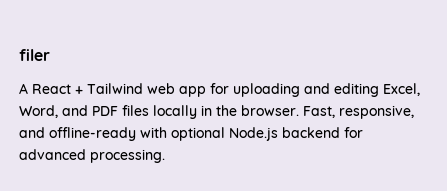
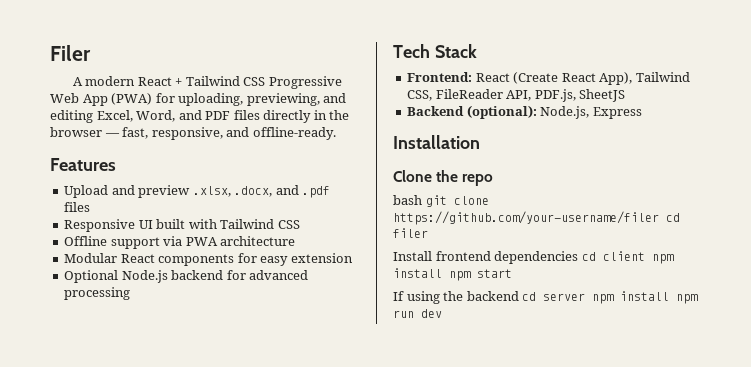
- filer
+ Filer
- A React + Tailwind web app for uploading and editing Excel, Word, and PDF files locally in the browser. Fast, responsive, and offline-ready with optional Node.js backend for advanced processing.
+ A modern React + Tailwind CSS Progressive Web App (PWA) for uploading, previewing, and editing Excel, Word, and PDF files directly in the browser — fast, responsive, and offline-ready.
+ Features
+ Upload and preview .xlsx, .docx, and .pdf files
+ Responsive UI built with Tailwind CSS
+ Offline support via PWA architecture
+ Modular React components for easy extension
+ Optional Node.js backend for advanced processing
+ Tech Stack
+ Frontend: React (Create React App), Tailwind CSS, FileReader API, PDF.js, SheetJS
+ Backend (optional): Node.js, Express
+ Installation
+ Clone the repo
+ bash git clone https://github.com/your-username/filer cd filer
+ Install frontend dependencies cd client npm install npm start
+ If using the backend cd server npm install npm run dev

